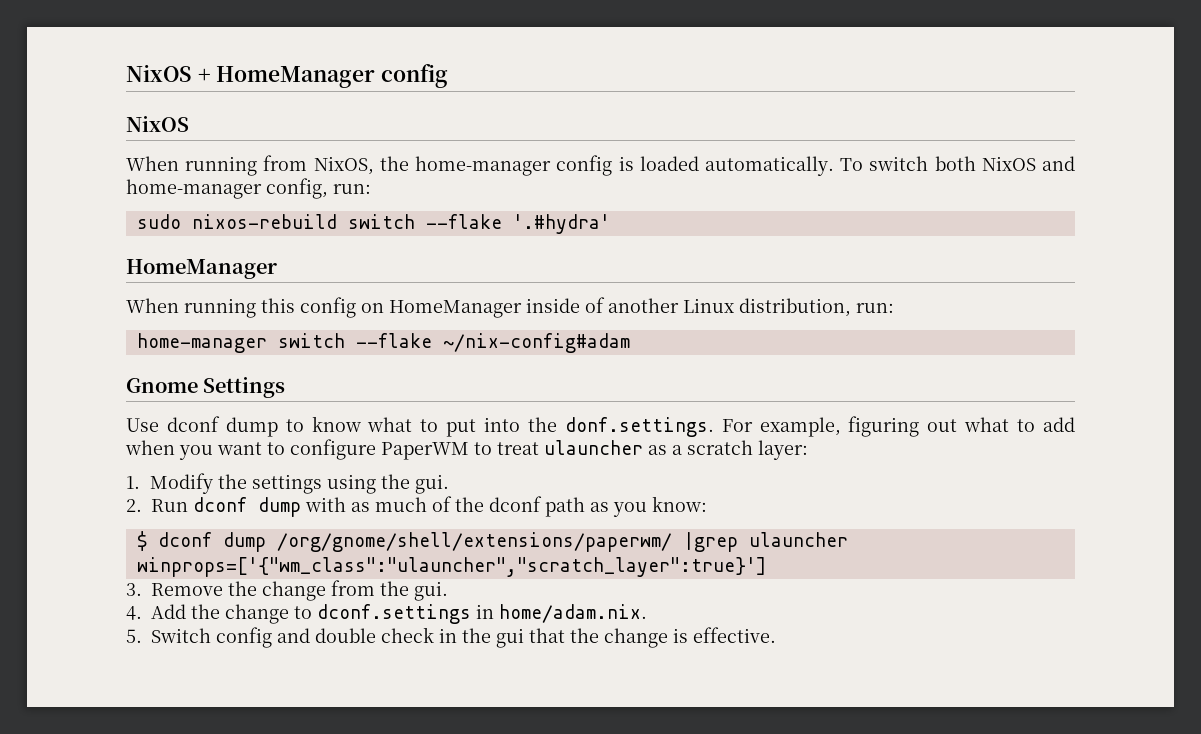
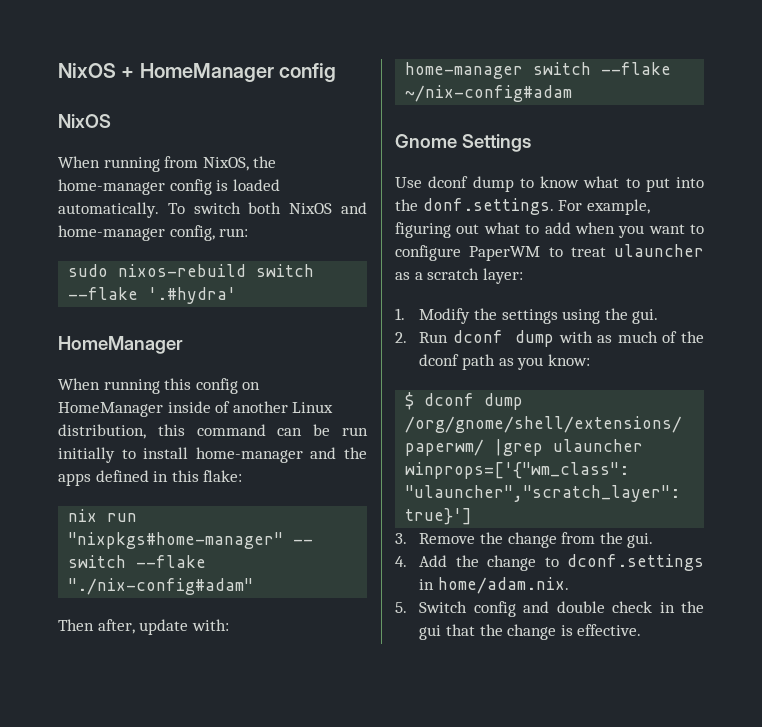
- When running this config on HomeManager inside of another Linux distribution, run:
+ When running this config on HomeManager inside of another Linux distribution, this command can be run initially to install home-manager and the apps defined in this flake:
+ nix run "nixpkgs#home-manager" -- switch --flake "./nix-config#adam"
+ Then after, update with:

